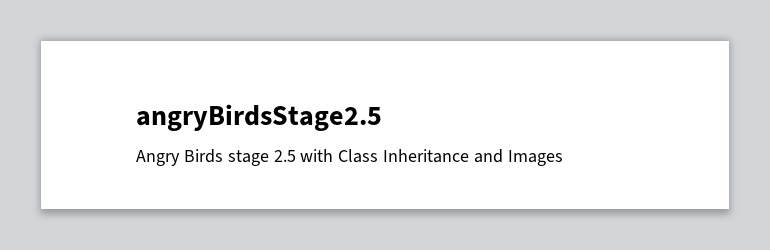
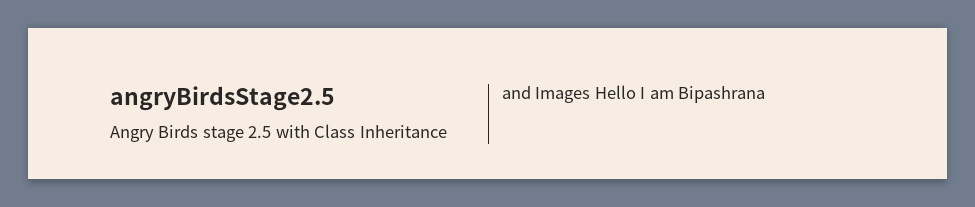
- Angry Birds stage 2.5 with Class Inheritance and Images
+ Angry Birds stage 2.5 with Class Inheritance and Images Hello I am Bipashrana

